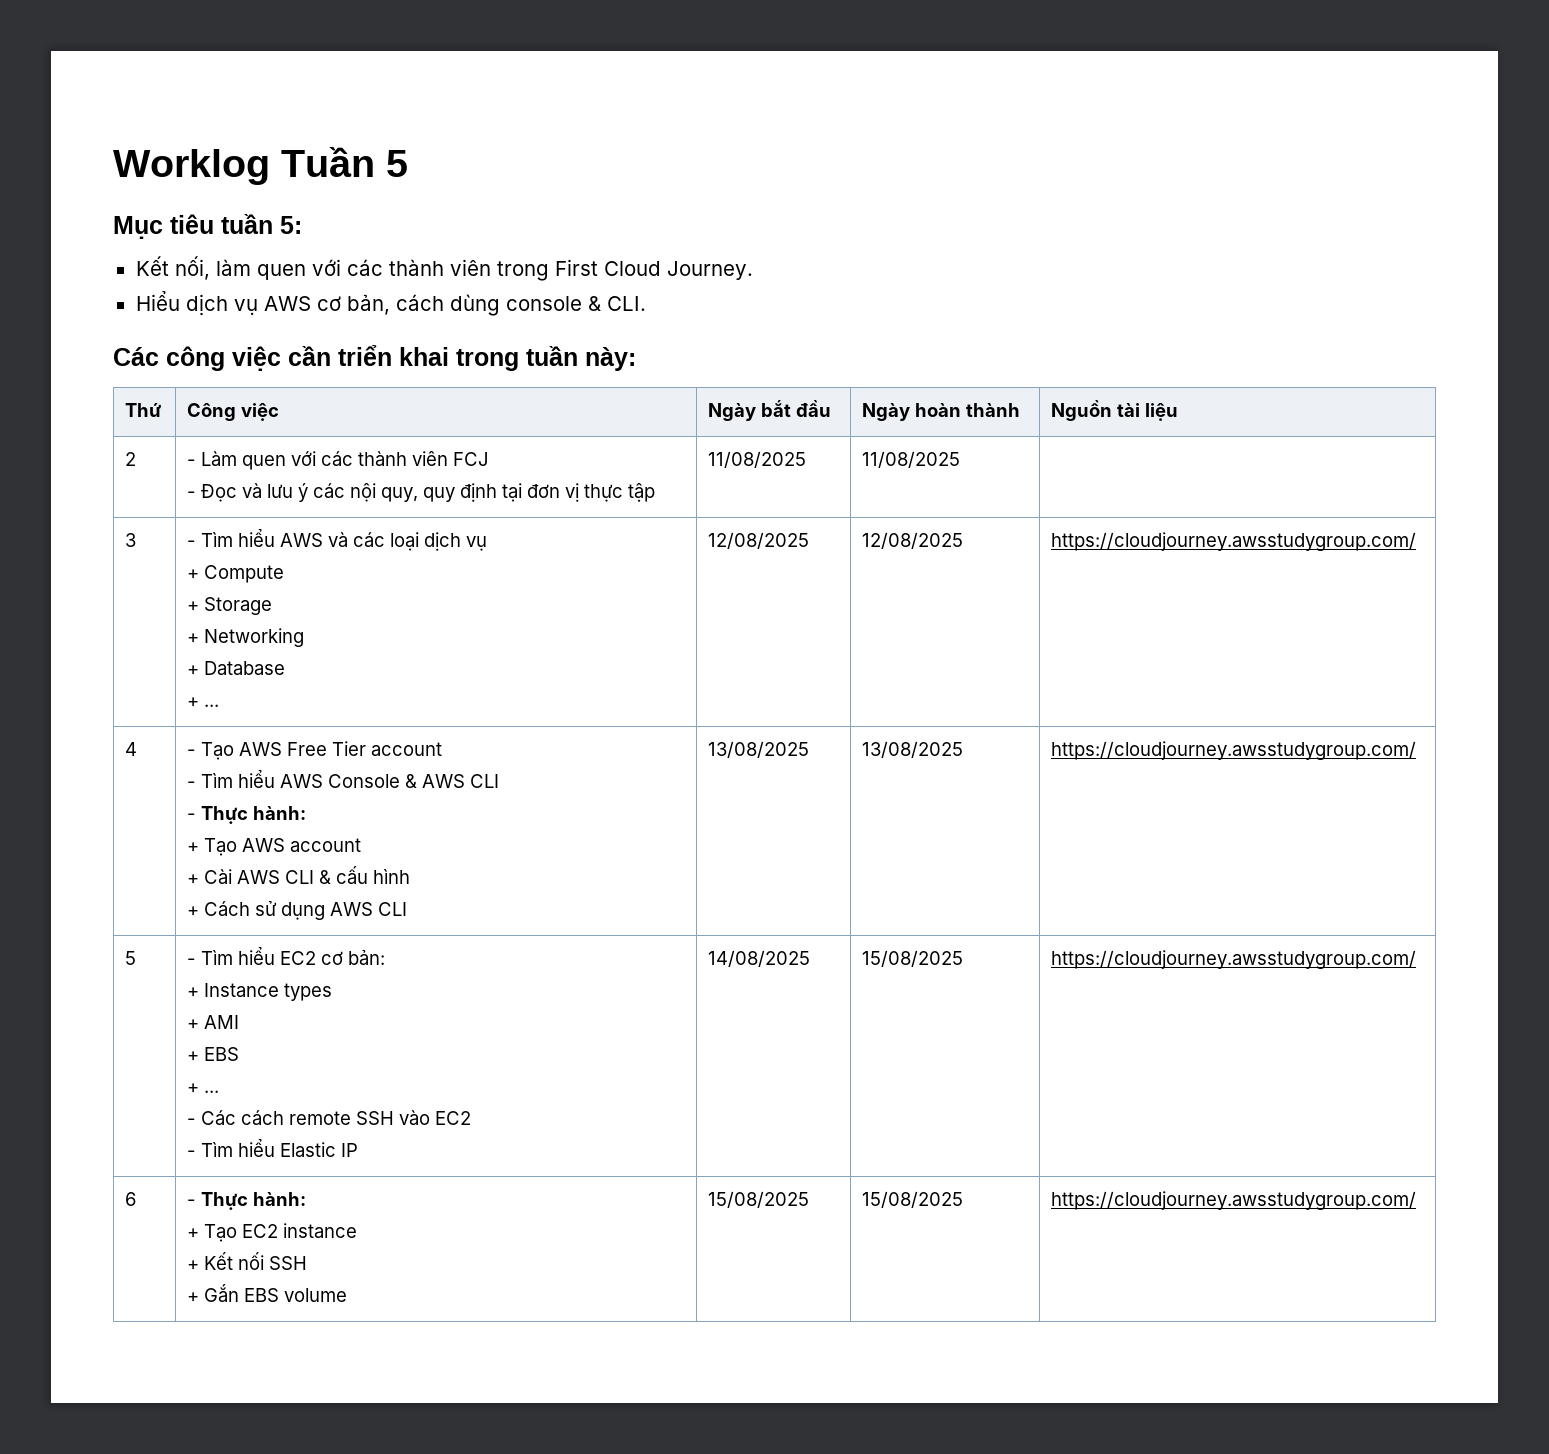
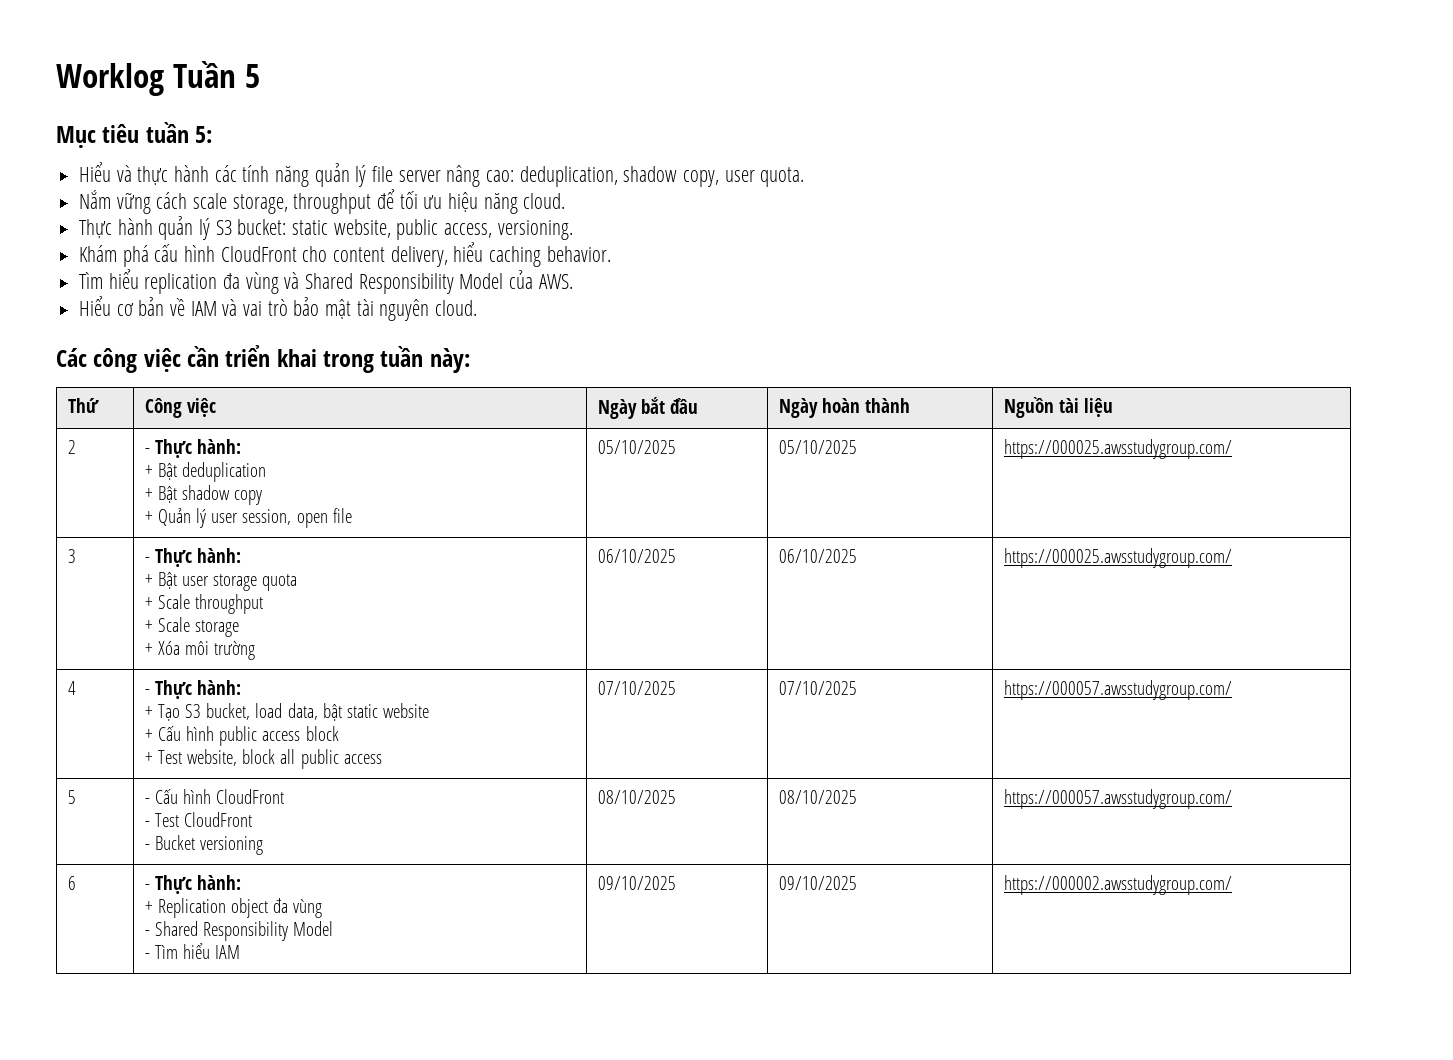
- Kết nối, làm quen với các thành viên trong First Cloud Journey.
- Hiểu dịch vụ AWS cơ bản, cách dùng console & CLI.
+ Hiểu và thực hành các tính năng quản lý file server nâng cao: deduplication, shadow copy, user quota.
+ Nắm vững cách scale storage, throughput để tối ưu hiệu năng cloud.
+ Thực hành quản lý S3 bucket: static website, public access, versioning.
+ Khám phá cấu hình CloudFront cho content delivery, hiểu caching behavior.
+ Tìm hiểu replication đa vùng và Shared Responsibility Model của AWS.
+ Hiểu cơ bản về IAM và vai trò bảo mật tài nguyên cloud.
- 2 | - Làm quen với các thành viên FCJ
- - Đọc và lưu ý các nội quy, quy định tại đơn vị thực tập | 11/08/2025 | 11/08/2025 |
- 3 | - Tìm hiểu AWS và các loại dịch vụ
- + Compute
- + Storage
- + Networking
- + Database
- + ... | 12/08/2025 | 12/08/2025 | https://cloudjourney.awsstudygroup.com/
- 4 | - Tạo AWS Free Tier account
- - Tìm hiểu AWS Console & AWS CLI
- - Thực hành:
- + Tạo AWS account
- + Cài AWS CLI & cấu hình
- + Cách sử dụng AWS CLI | 13/08/2025 | 13/08/2025 | https://cloudjourney.awsstudygroup.com/
- 5 | - Tìm hiểu EC2 cơ bản:
- + Instance types
- + AMI
- + EBS
- + ...
- - Các cách remote SSH vào EC2
- - Tìm hiểu Elastic IP | 14/08/2025 | 15/08/2025 | https://cloudjourney.awsstudygroup.com/
+ 2 | - Thực hành:
+ + Bật deduplication
+ + Bật shadow copy
+ + Quản lý user session, open file | 05/10/2025 | 05/10/2025 | https://000025.awsstudygroup.com/
+ 3 | - Thực hành:
+ + Bật user storage quota
+ + Scale throughput
+ + Scale storage
+ + Xóa môi trường | 06/10/2025 | 06/10/2025 | https://000025.awsstudygroup.com/
+ 4 | - Thực hành:
+ + Tạo S3 bucket, load data, bật static website
+ + Cấu hình public access block
+ + Test website, block all public access | 07/10/2025 | 07/10/2025 | https://000057.awsstudygroup.com/
+ 5 | - Cấu hình CloudFront
+ - Test CloudFront
+ - Bucket versioning | 08/10/2025 | 08/10/2025 | https://000057.awsstudygroup.com/
  6 | - Thực hành:
- + Tạo EC2 instance
- + Kết nối SSH
- + Gắn EBS volume | 15/08/2025 | 15/08/2025 | https://cloudjourney.awsstudygroup.com/
+ + Replication object đa vùng
+ - Shared Responsibility Model
+ - Tìm hiểu IAM | 09/10/2025 | 09/10/2025 | https://000002.awsstudygroup.com/

